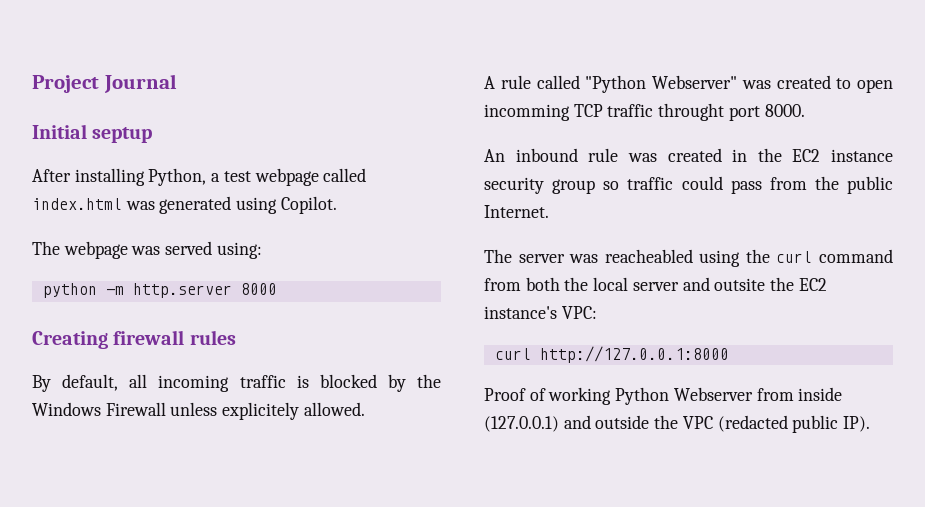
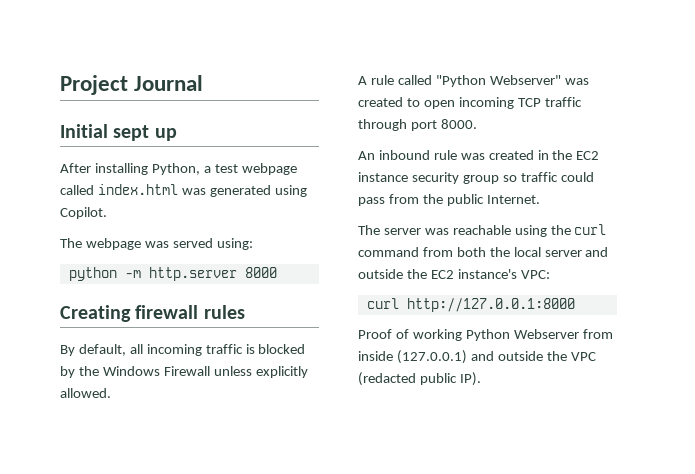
- Initial septup
+ Initial sept up
- By default, all incoming traffic is blocked by the Windows Firewall unless explicitely allowed.
+ By default, all incoming traffic is blocked by the Windows Firewall unless explicitly allowed.
- A rule called "Python Webserver" was created to open incomming TCP traffic throught port 8000.
+ A rule called "Python Webserver" was created to open incoming TCP traffic through port 8000.
- The server was reacheabled using the curl command from both the local server and outsite the EC2 instance's VPC:
+ The server was reachable using the curl command from both the local server and outside the EC2 instance's VPC:

